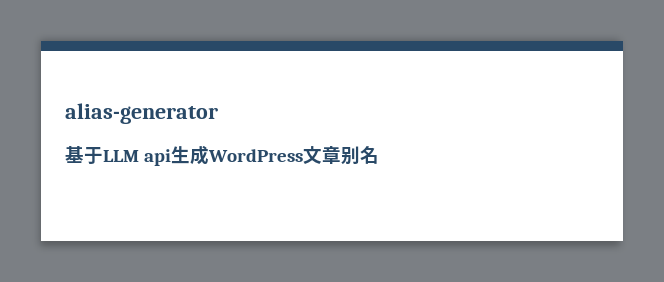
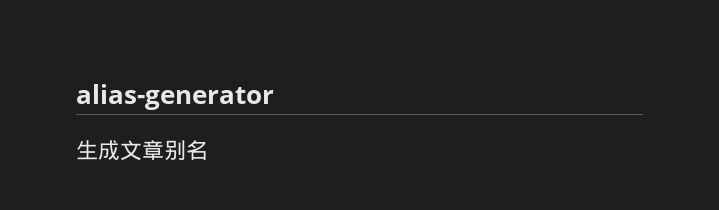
- 基于LLM api生成WordPress文章别名
+ 生成文章别名

